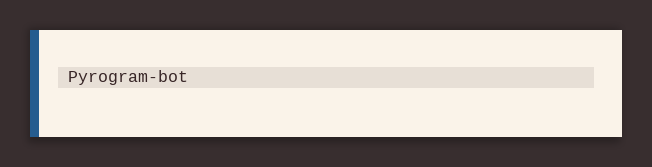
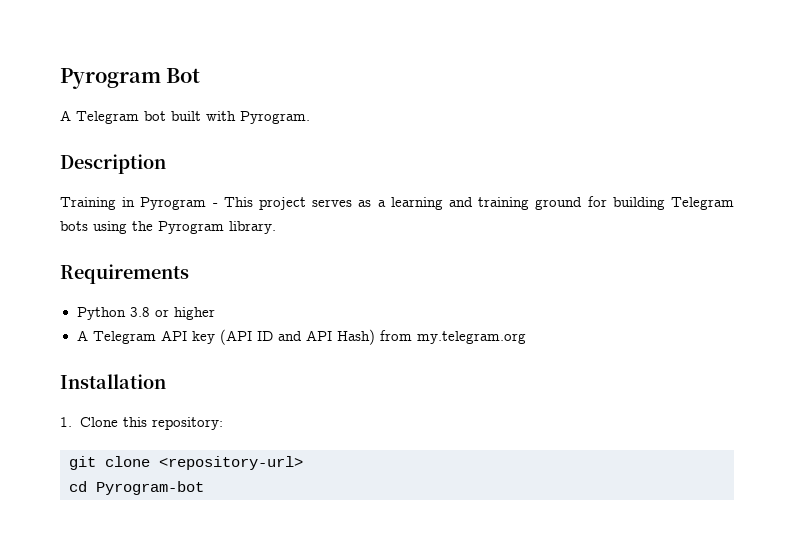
- Pyrogram-bot
+ Pyrogram Bot
+ A Telegram bot built with Pyrogram.
+ Description
+ Training in Pyrogram - This project serves as a learning and training ground for building Telegram bots using the Pyrogram library.
+ Requirements
+ Python 3.8 or higher
+ A Telegram API key (API ID and API Hash) from my.telegram.org
+ Installation
+ 1. Clone this repository:
+ git clone <repository-url>
+ cd Pyrogram-bot

